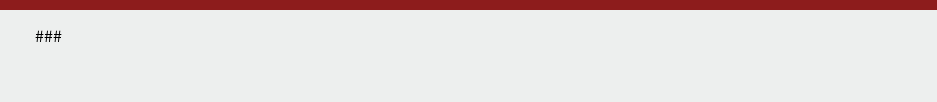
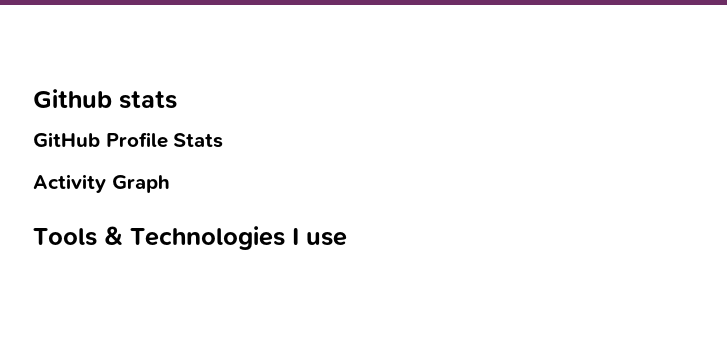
- ###
+ Github stats
+ GitHub Profile Stats
+ Activity Graph
+ Tools & Technologies I use

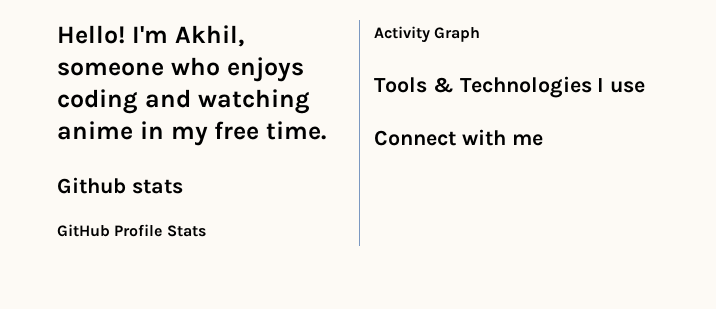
+ Hello! I'm Akhil, someone who enjoys coding and watching anime in my free time.
+ Connect with me

